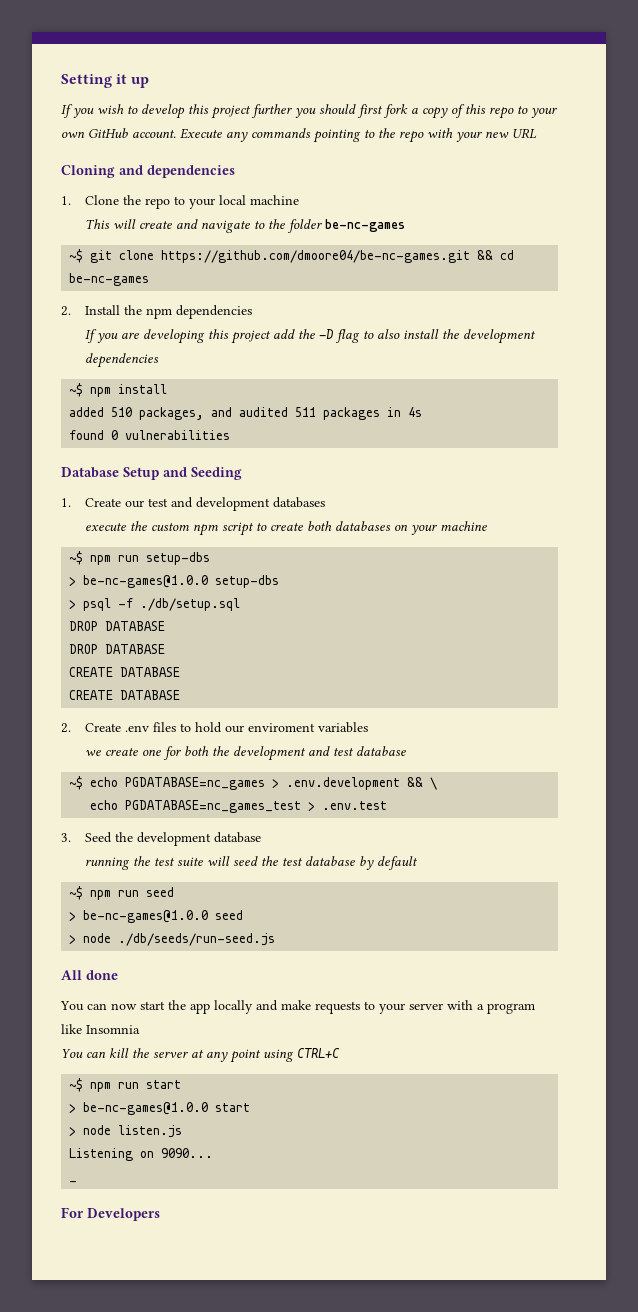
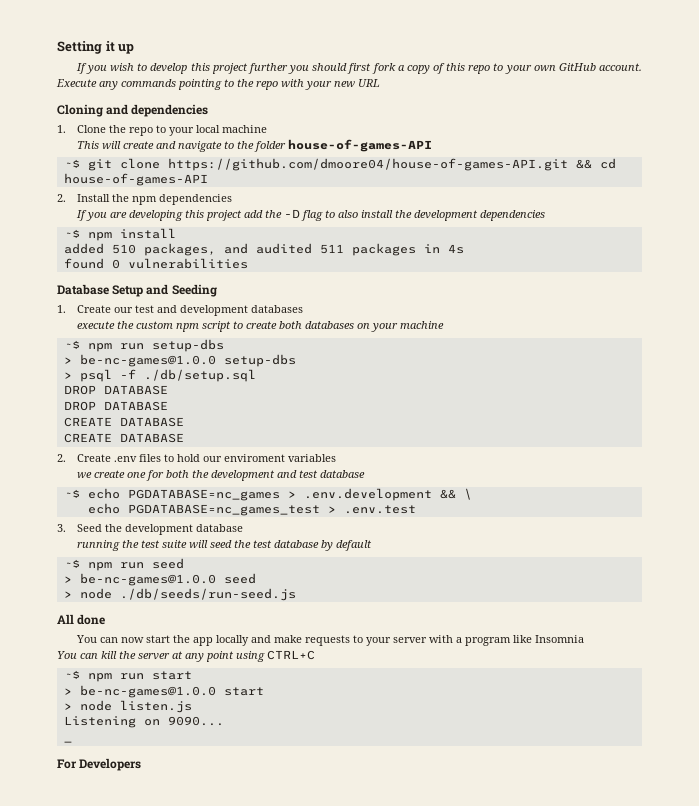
- This will create and navigate to the folder be-nc-games
+ This will create and navigate to the folder house-of-games-API
- ~$ git clone https://github.com/dmoore04/be-nc-games.git && cd be-nc-games
+ ~$ git clone https://github.com/dmoore04/house-of-games-API.git && cd house-of-games-API

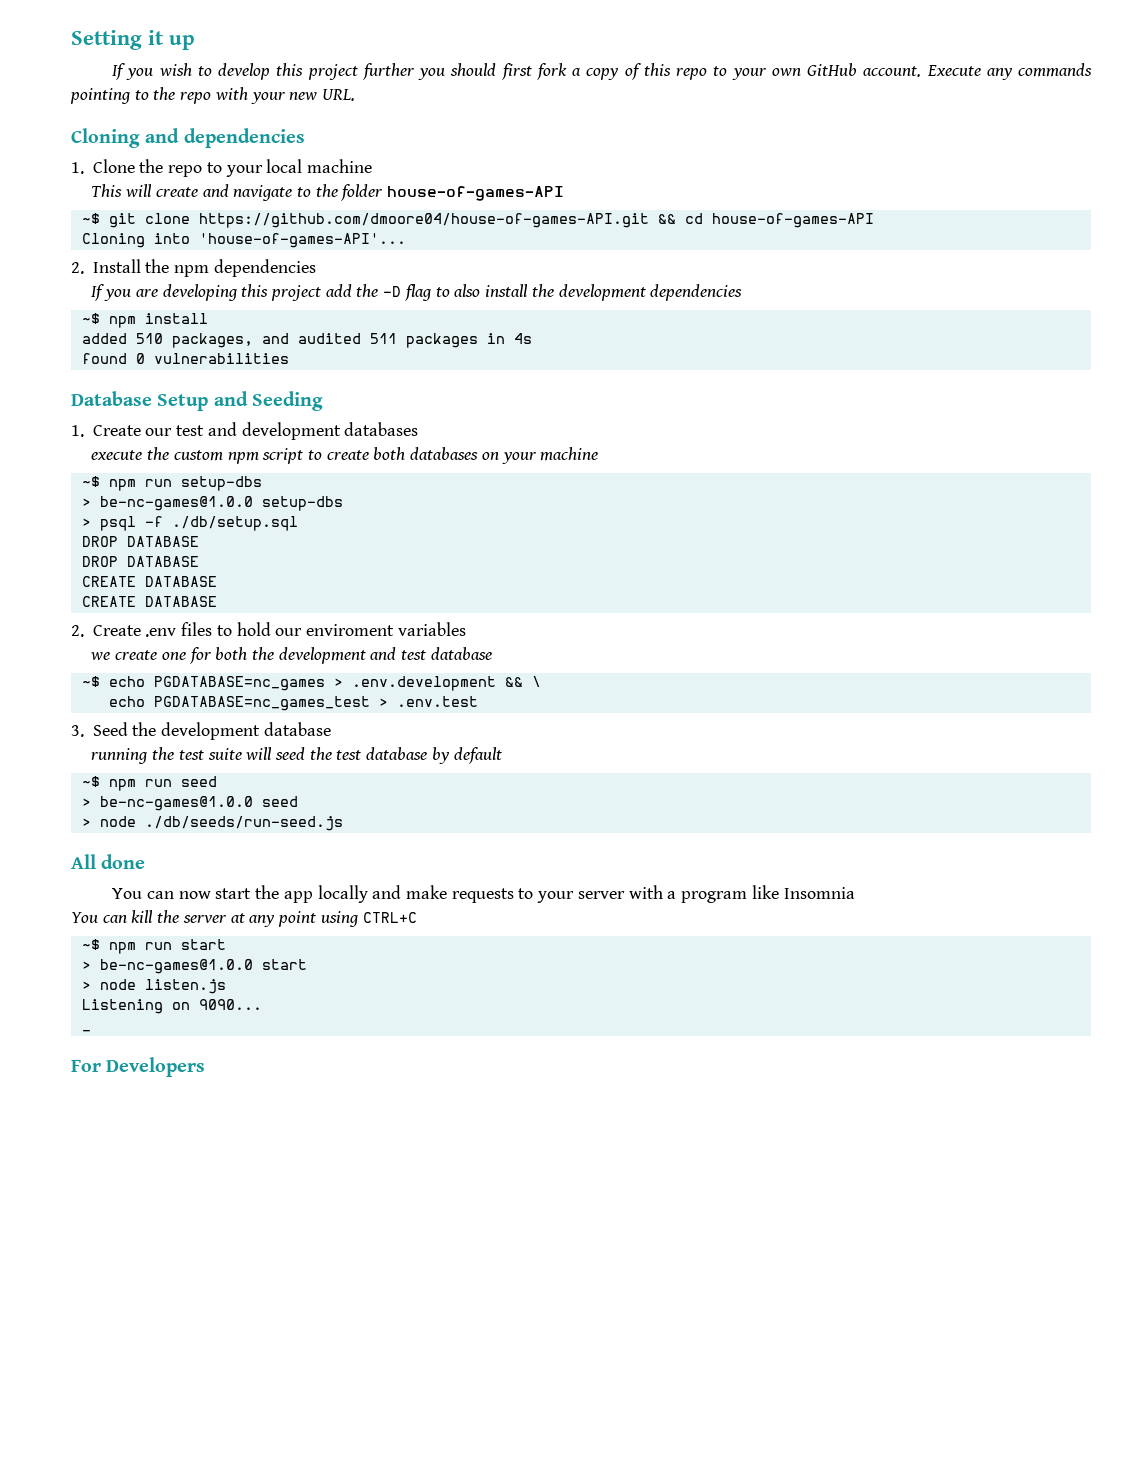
- Execute any commands pointing to the repo with your new URL
+ Execute any commands pointing to the repo with your new URL.
+ Cloning into 'house-of-games-API'...

